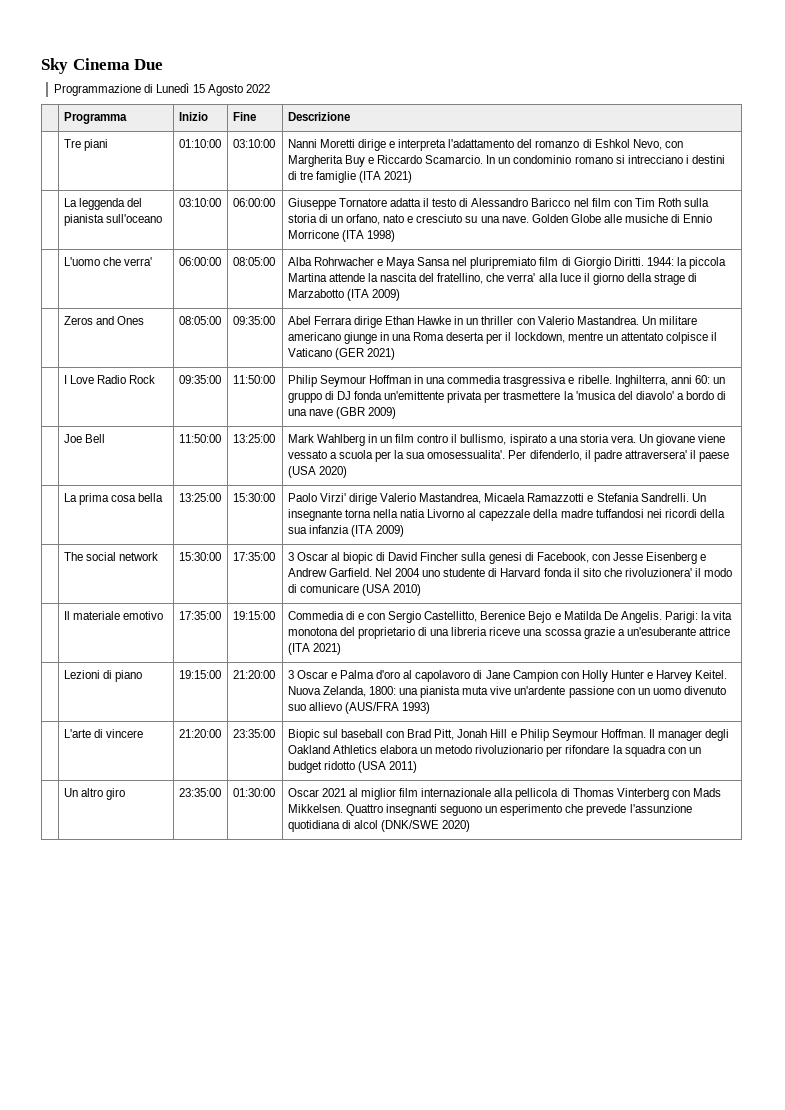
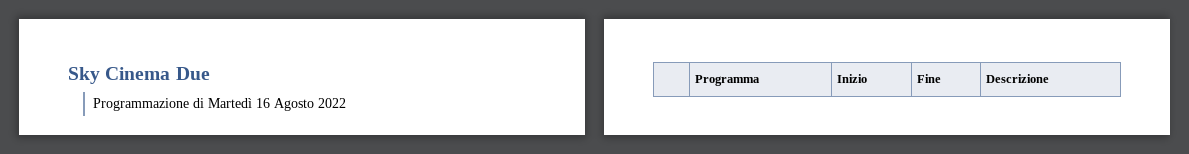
- Programmazione di Lunedì 15 Agosto 2022
+ Programmazione di Martedì 16 Agosto 2022
- | Tre piani | 01:10:00 | 03:10:00 | Nanni Moretti dirige e interpreta l'adattamento del romanzo di Eshkol Nevo, con Margherita Buy e Riccardo Scamarcio. In un condominio romano si intrecciano i destini di tre famiglie (ITA 2021)
- | La leggenda del pianista sull'oceano | 03:10:00 | 06:00:00 | Giuseppe Tornatore adatta il testo di Alessandro Baricco nel film con Tim Roth sulla storia di un orfano, nato e cresciuto su una nave. Golden Globe alle musiche di Ennio Morricone (ITA 1998)
- | L'uomo che verra' | 06:00:00 | 08:05:00 | Alba Rohrwacher e Maya Sansa nel pluripremiato film di Giorgio Diritti. 1944: la piccola Martina attende la nascita del fratellino, che verra' alla luce il giorno della strage di Marzabotto (ITA 2009)
- | Zeros and Ones | 08:05:00 | 09:35:00 | Abel Ferrara dirige Ethan Hawke in un thriller con Valerio Mastandrea. Un militare americano giunge in una Roma deserta per il lockdown, mentre un attentato colpisce il Vaticano (GER 2021)
- | I Love Radio Rock | 09:35:00 | 11:50:00 | Philip Seymour Hoffman in una commedia trasgressiva e ribelle. Inghilterra, anni 60: un gruppo di DJ fonda un'emittente privata per trasmettere la 'musica del diavolo' a bordo di una nave (GBR 2009)
- | Joe Bell | 11:50:00 | 13:25:00 | Mark Wahlberg in un film contro il bullismo, ispirato a una storia vera. Un giovane viene vessato a scuola per la sua omosessualita'. Per difenderlo, il padre attraversera' il paese (USA 2020)
- | La prima cosa bella | 13:25:00 | 15:30:00 | Paolo Virzi' dirige Valerio Mastandrea, Micaela Ramazzotti e Stefania Sandrelli. Un insegnante torna nella natia Livorno al capezzale della madre tuffandosi nei ricordi della sua infanzia (ITA 2009)
- | The social network | 15:30:00 | 17:35:00 | 3 Oscar al biopic di David Fincher sulla genesi di Facebook, con Jesse Eisenberg e Andrew Garfield. Nel 2004 uno studente di Harvard fonda il sito che rivoluzionera' il modo di comunicare (USA 2010)
- | Il materiale emotivo | 17:35:00 | 19:15:00 | Commedia di e con Sergio Castellitto, Berenice Bejo e Matilda De Angelis. Parigi: la vita monotona del proprietario di una libreria riceve una scossa grazie a un'esuberante attrice (ITA 2021)
- | Lezioni di piano | 19:15:00 | 21:20:00 | 3 Oscar e Palma d'oro al capolavoro di Jane Campion con Holly Hunter e Harvey Keitel. Nuova Zelanda, 1800: una pianista muta vive un'ardente passione con un uomo divenuto suo allievo (AUS/FRA 1993)
- | L'arte di vincere | 21:20:00 | 23:35:00 | Biopic sul baseball con Brad Pitt, Jonah Hill e Philip Seymour Hoffman. Il manager degli Oakland Athletics elabora un metodo rivoluzionario per rifondare la squadra con un budget ridotto (USA 2011)
- | Un altro giro | 23:35:00 | 01:30:00 | Oscar 2021 al miglior film internazionale alla pellicola di Thomas Vinterberg con Mads Mikkelsen. Quattro insegnanti seguono un esperimento che prevede l'assunzione quotidiana di alcol (DNK/SWE 2020)

